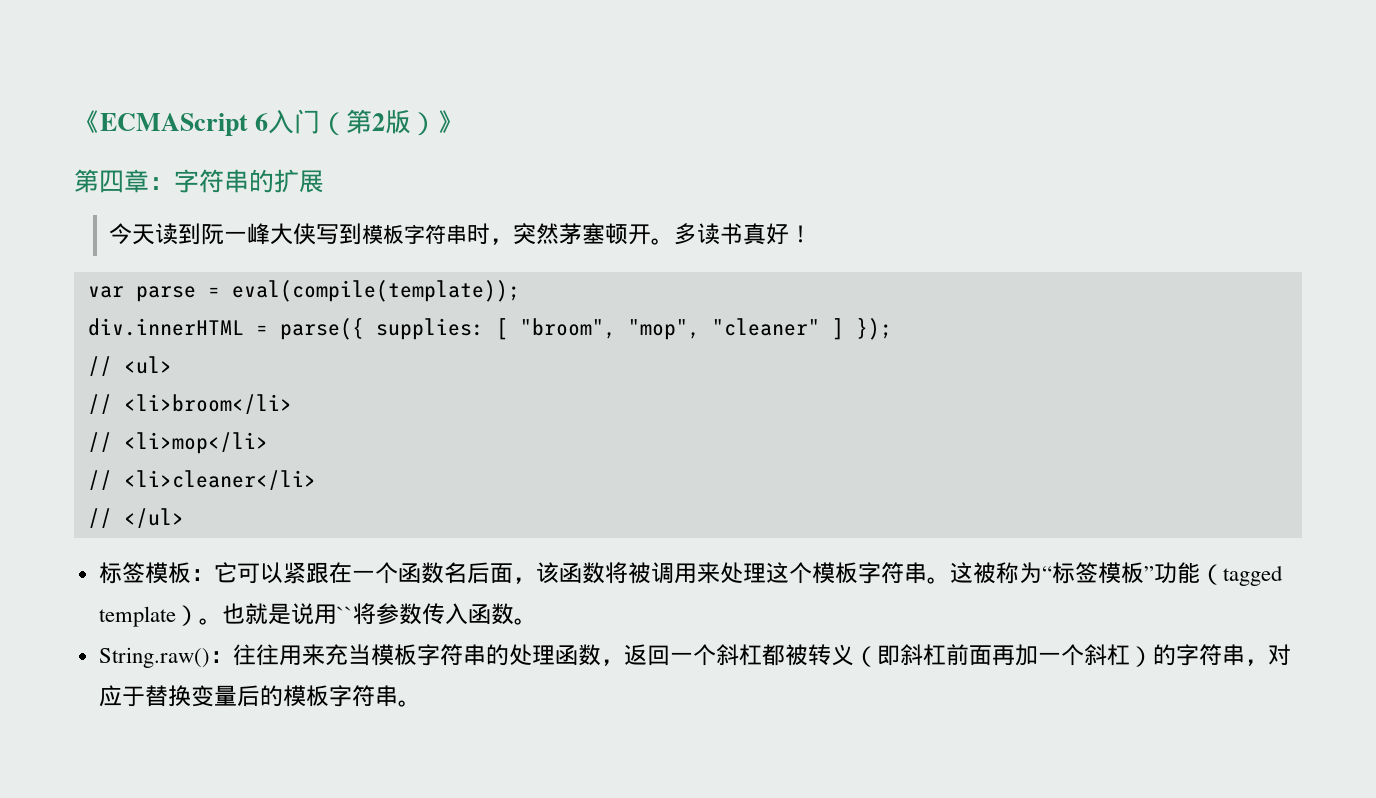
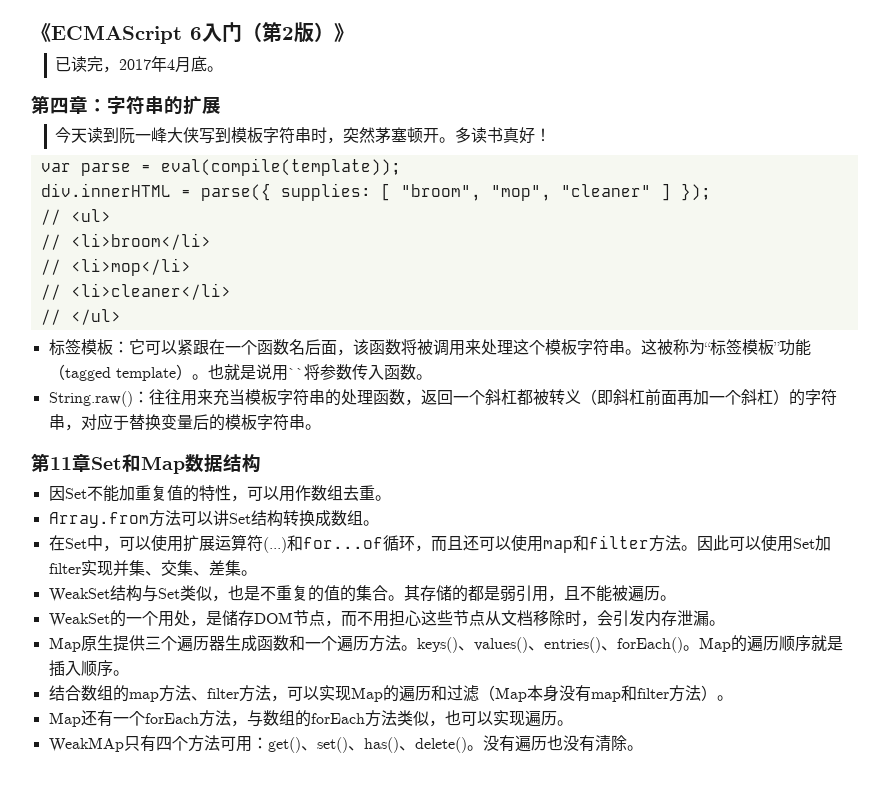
+ 已读完，2017年4月底。
+ 第11章Set和Map数据结构
+ 因Set不能加重复值的特性，可以用作数组去重。
+ Array.from方法可以讲Set结构转换成数组。
+ 在Set中，可以使用扩展运算符(...)和for...of循环，而且还可以使用map和filter方法。因此可以使用Set加filter实现并集、交集、差集。
+ WeakSet结构与Set类似，也是不重复的值的集合。其存储的都是弱引用，且不能被遍历。
+ WeakSet的一个用处，是储存DOM节点，而不用担心这些节点从文档移除时，会引发内存泄漏。
+ Map原生提供三个遍历器生成函数和一个遍历方法。keys()、values()、entries()、forEach()。Map的遍历顺序就是插入顺序。
+ 结合数组的map方法、filter方法，可以实现Map的遍历和过滤（Map本身没有map和filter方法）。
+ Map还有一个forEach方法，与数组的forEach方法类似，也可以实现遍历。
+ WeakMAp只有四个方法可用：get()、set()、has()、delete()。没有遍历也没有清除。

